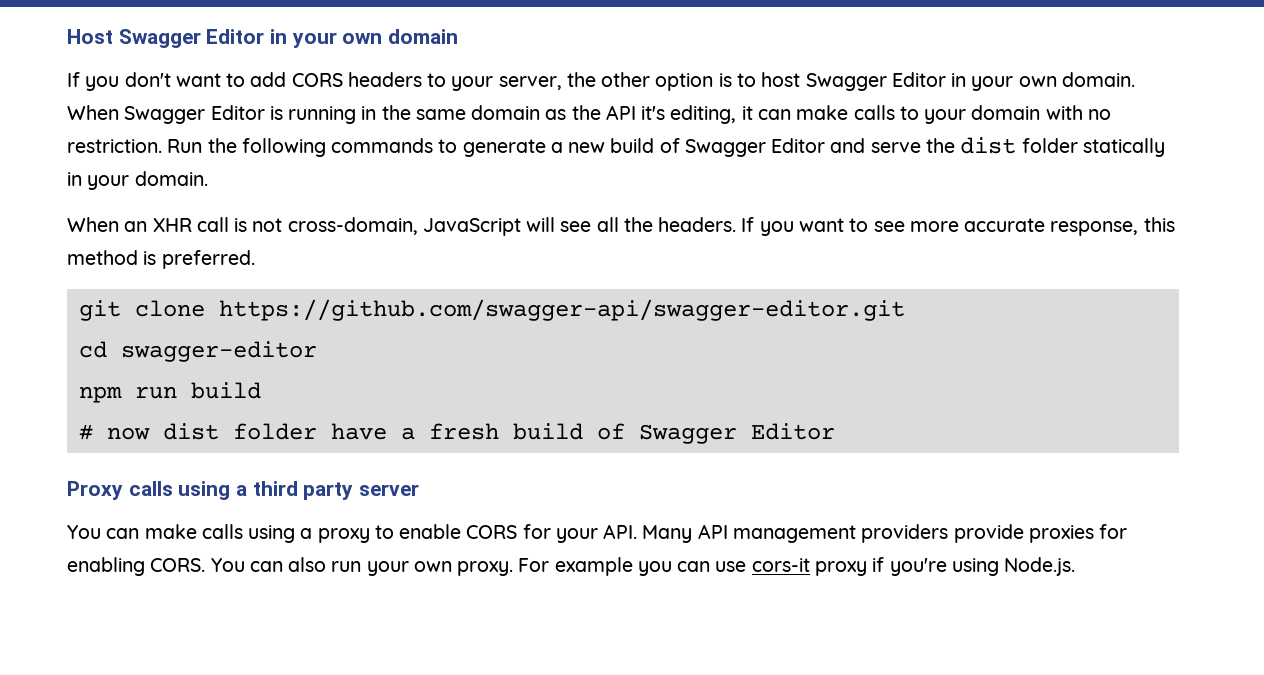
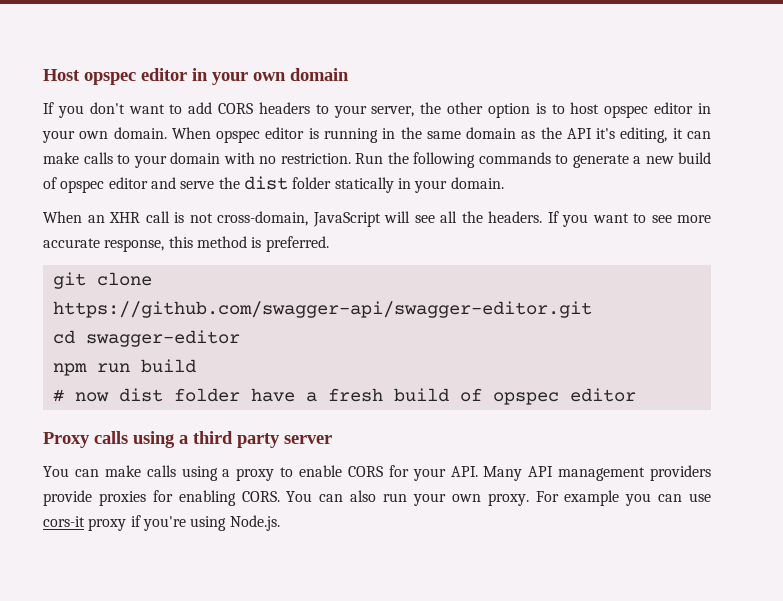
- Host Swagger Editor in your own domain
+ Host opspec editor in your own domain
- If you don't want to add CORS headers to your server, the other option is to host Swagger Editor in your own domain.
+ If you don't want to add CORS headers to your server, the other option is to host opspec editor in your own domain.
- When Swagger Editor is running in the same domain as the API it's editing, it can make calls to your domain with no restriction.
+ When opspec editor is running in the same domain as the API it's editing, it can make calls to your domain with no restriction.
- Run the following commands to generate a new build of Swagger Editor and serve the dist folder statically in your domain.
+ Run the following commands to generate a new build of opspec editor and serve the dist folder statically in your domain.
- # now dist folder have a fresh build of Swagger Editor
+ # now dist folder have a fresh build of opspec editor

